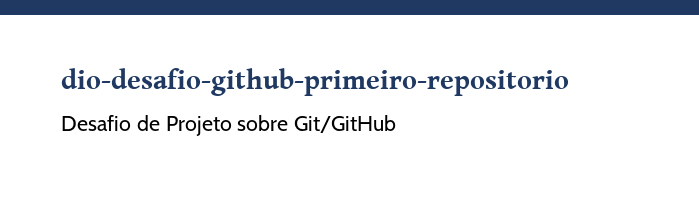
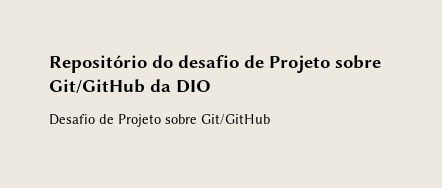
- dio-desafio-github-primeiro-repositorio
+ Repositório do desafio de Projeto sobre Git/GitHub da DIO

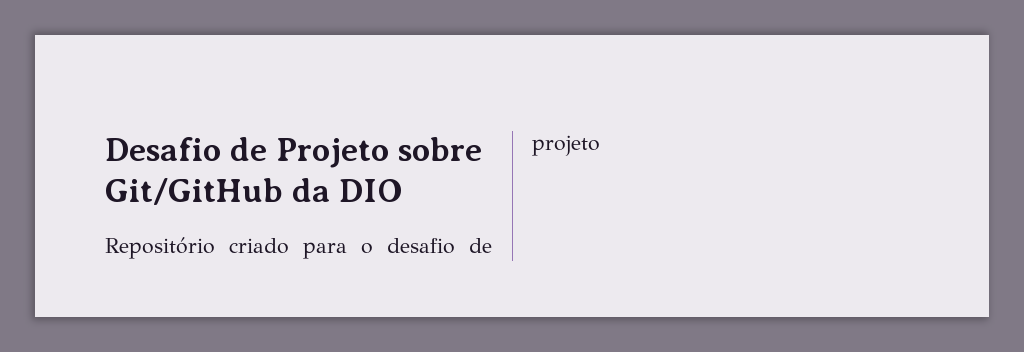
- Repositório do desafio de Projeto sobre Git/GitHub da DIO
+ Desafio de Projeto sobre Git/GitHub da DIO
- Desafio de Projeto sobre Git/GitHub
+ Repositório criado para o desafio de projeto

